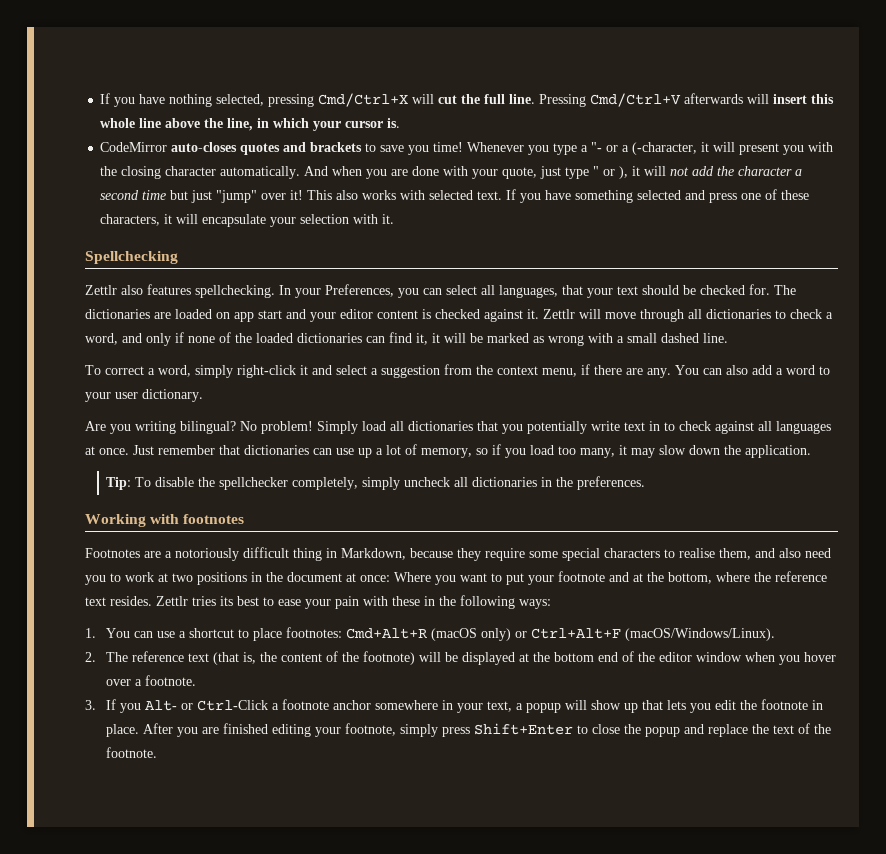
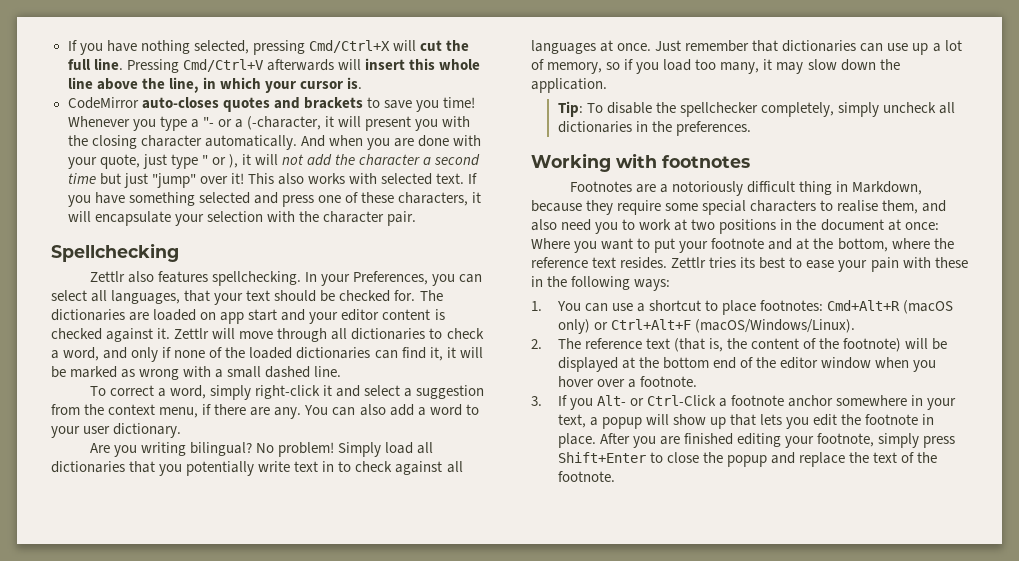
- If you have something selected and press one of these characters, it will encapsulate your selection with it.
+ If you have something selected and press one of these characters, it will encapsulate your selection with the character pair.

